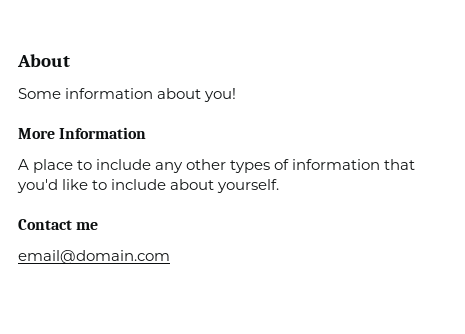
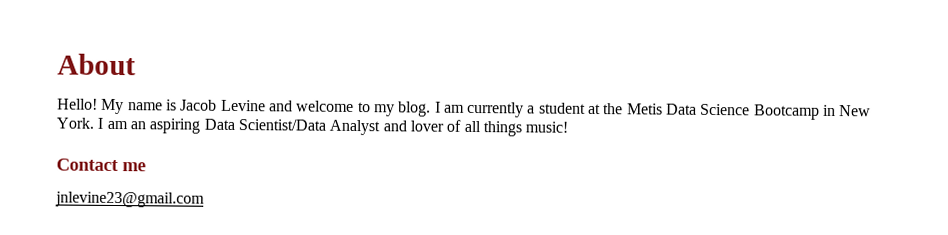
- Some information about you!
- More Information
- A place to include any other types of information that you'd like to include about yourself.
+ Hello! My name is Jacob Levine and welcome to my blog. I am currently a student at the Metis Data Science Bootcamp in New York. I am an aspiring Data Scientist/Data Analyst and lover of all things music!
- email@domain.com
+ jnlevine23@gmail.com

